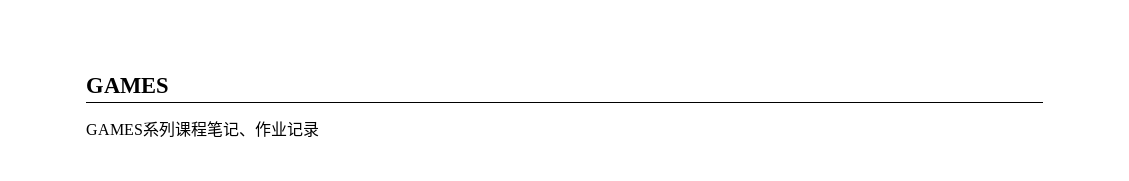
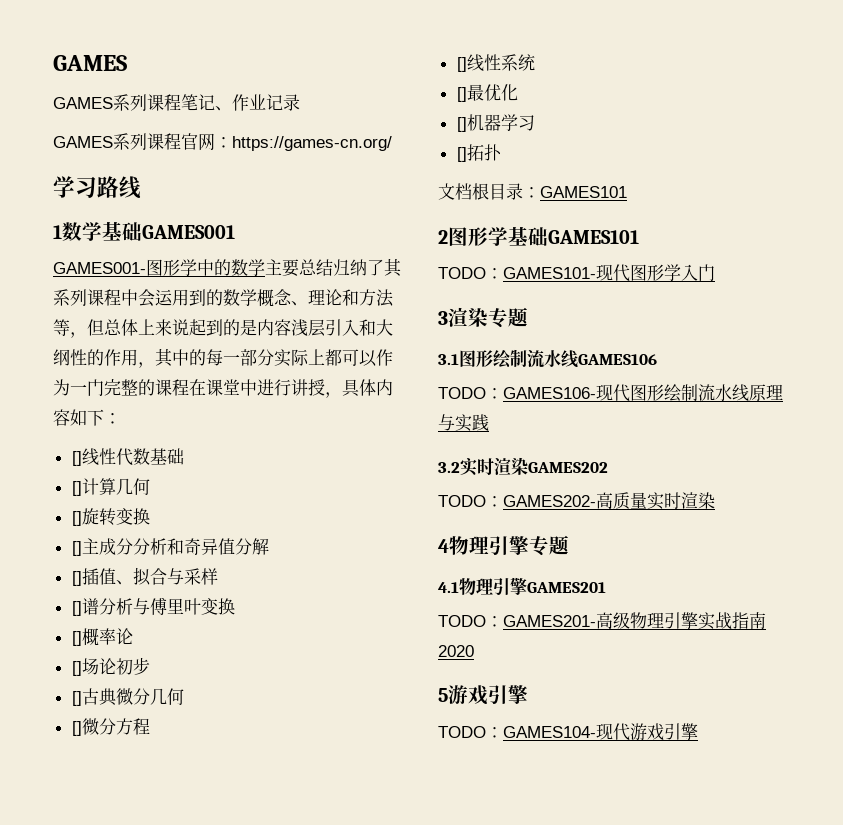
+ GAMES系列课程官网：https://games-cn.org/
+ 学习路线
+ 1数学基础GAMES001
+ GAMES001-图形学中的数学主要总结归纳了其系列课程中会运用到的数学概念、理论和方法等，但总体上来说起到的是内容浅层引入和大纲性的作用，其中的每一部分实际上都可以作为一门完整的课程在课堂中进行讲授，具体内容如下：
+ []线性代数基础
+ []计算几何
+ []旋转变换
+ []主成分分析和奇异值分解
+ []插值、拟合与采样
+ []谱分析与傅里叶变换
+ []概率论
+ []场论初步
+ []古典微分几何
+ []微分方程
+ []线性系统
+ []最优化
+ []机器学习
+ []拓扑
+ 文档根目录：GAMES101
+ 2图形学基础GAMES101
+ TODO：GAMES101-现代图形学入门
+ 3渲染专题
+ 3.1图形绘制流水线GAMES106
+ TODO：GAMES106-现代图形绘制流水线原理与实践
+ 3.2实时渲染GAMES202
+ TODO：GAMES202-高质量实时渲染
+ 4物理引擎专题
+ 4.1物理引擎GAMES201
+ TODO：GAMES201-高级物理引擎实战指南2020
+ 5游戏引擎
+ TODO：GAMES104-现代游戏引擎

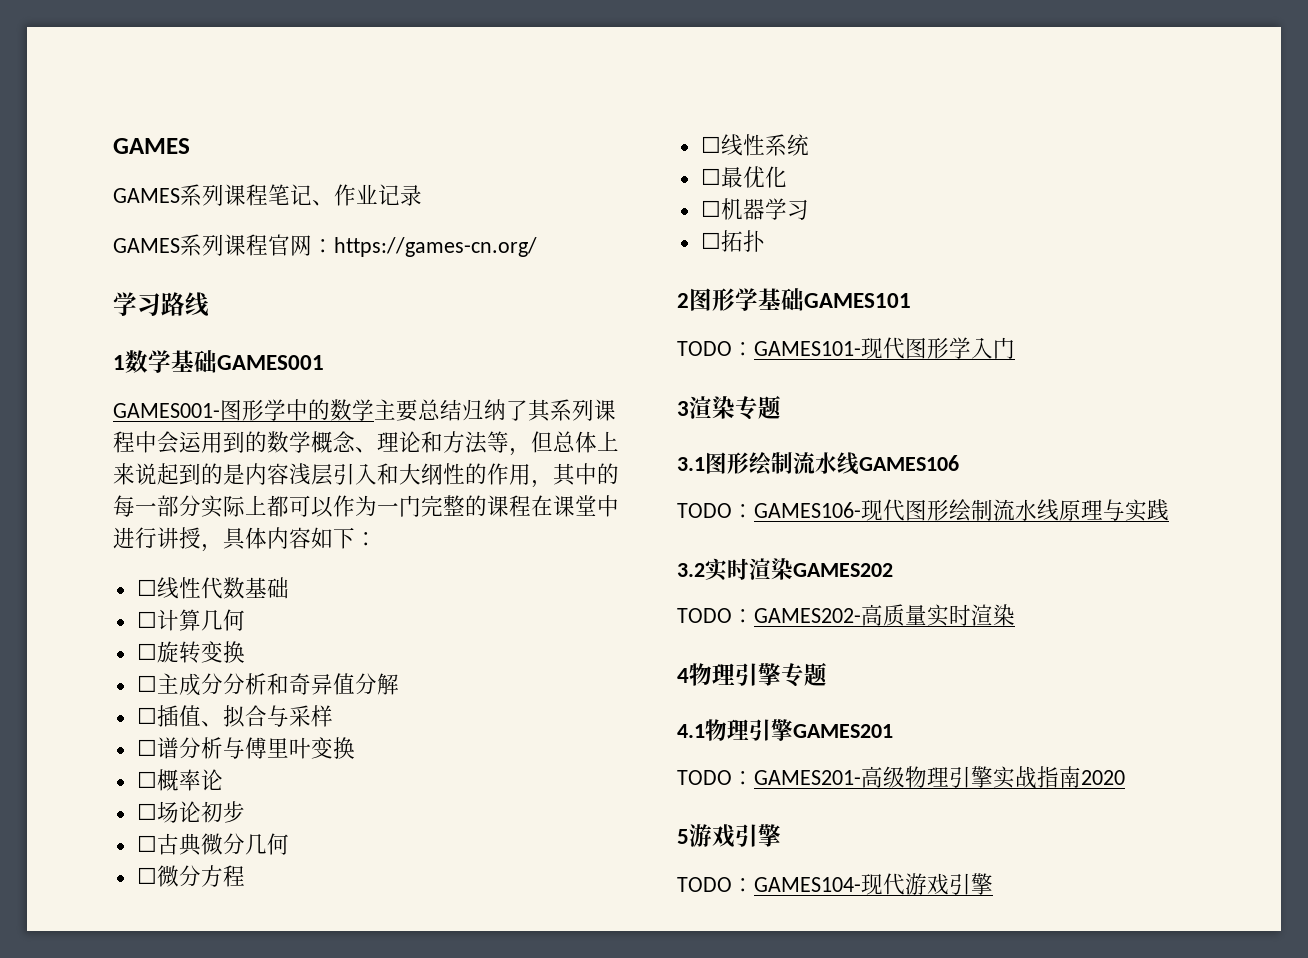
- []线性代数基础
+ ☐线性代数基础
- []计算几何
+ ☐计算几何
- []旋转变换
+ ☐旋转变换
- []主成分分析和奇异值分解
+ ☐主成分分析和奇异值分解
- []插值、拟合与采样
+ ☐插值、拟合与采样
- []谱分析与傅里叶变换
+ ☐谱分析与傅里叶变换
- []概率论
+ ☐概率论
- []场论初步
+ ☐场论初步
- []古典微分几何
+ ☐古典微分几何
- []微分方程
+ ☐微分方程
- []线性系统
+ ☐线性系统
- []最优化
+ ☐最优化
- []机器学习
+ ☐机器学习
- []拓扑
+ ☐拓扑
- 文档根目录：GAMES101

